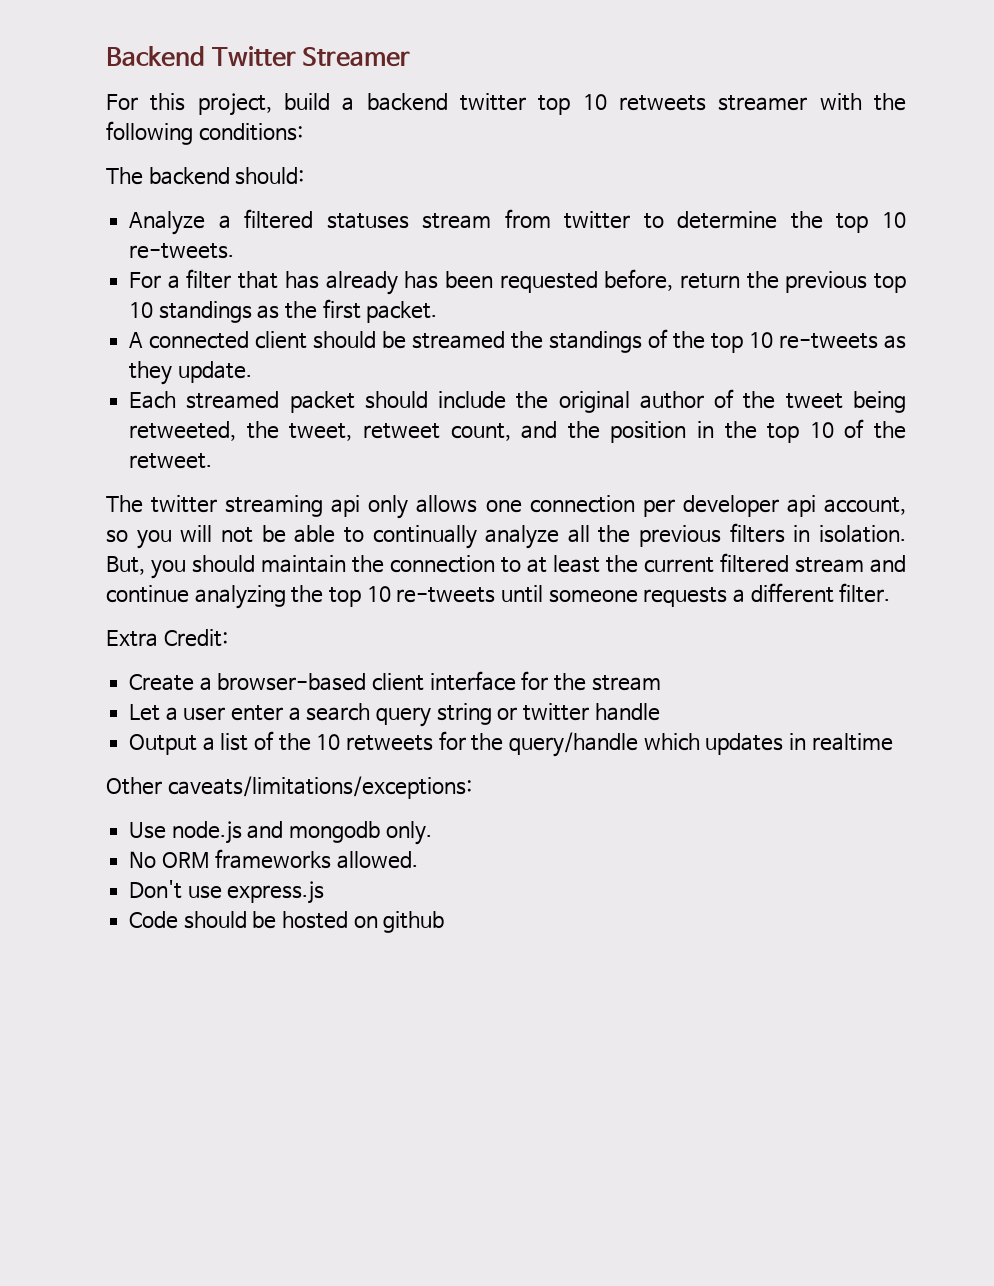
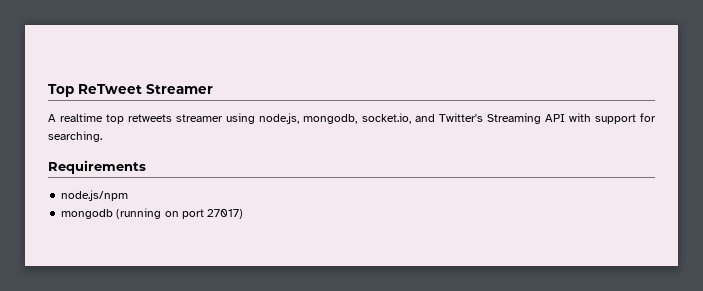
- Backend Twitter Streamer
+ Top ReTweet Streamer
- For this project, build a backend twitter top 10 retweets streamer with the following conditions:
- The backend should:
- Analyze a filtered statuses stream from twitter to determine the top 10 re-tweets.
- For a filter that has already has been requested before, return the previous top 10 standings as the first packet.
- A connected client should be streamed the standings of the top 10 re-tweets as they update.
- Each streamed packet should include the original author of the tweet being retweeted, the tweet, retweet count, and the position in the top 10 of the retweet.
- The twitter streaming api only allows one connection per developer api account, so you will not be able to continually analyze all the previous filters in isolation. But, you should maintain the connection to at least the current filtered stream and continue analyzing the top 10 re-tweets until someone requests a different filter.
- Extra Credit:
- Create a browser-based client interface for the stream
- Let a user enter a search query string or twitter handle
- Output a list of the 10 retweets for the query/handle which updates in realtime
- Other caveats/limitations/exceptions:
- Use node.js and mongodb only.
- No ORM frameworks allowed.
- Don't use express.js
- Code should be hosted on github
+ A realtime top retweets streamer using node.js, mongodb, socket.io, and Twitter's Streaming API with support for searching.
+ Requirements
+ node.js/npm
+ mongodb (running on port 27017)

